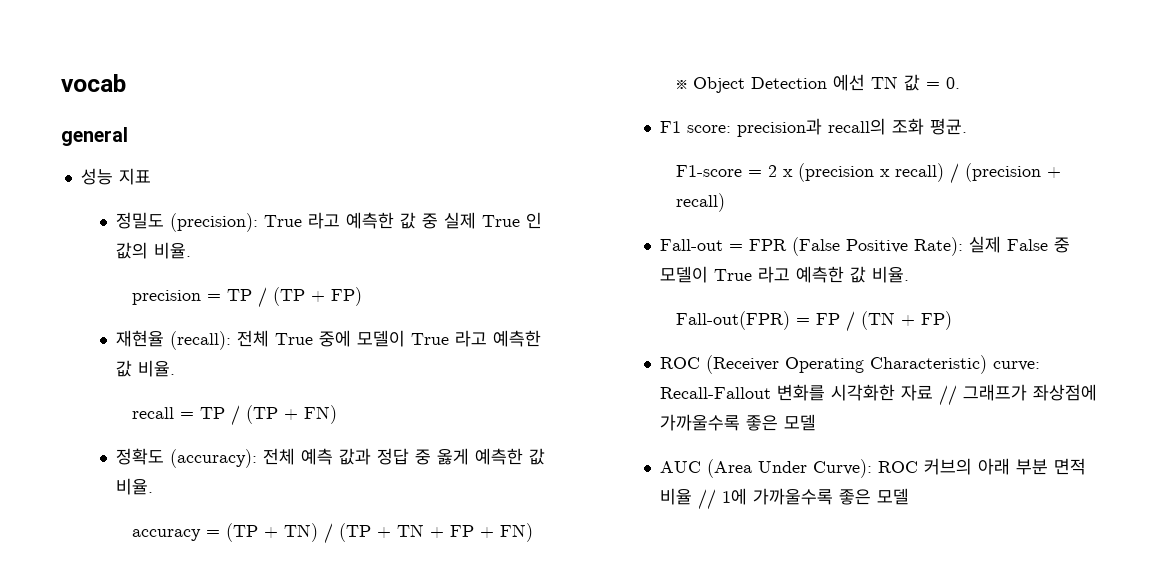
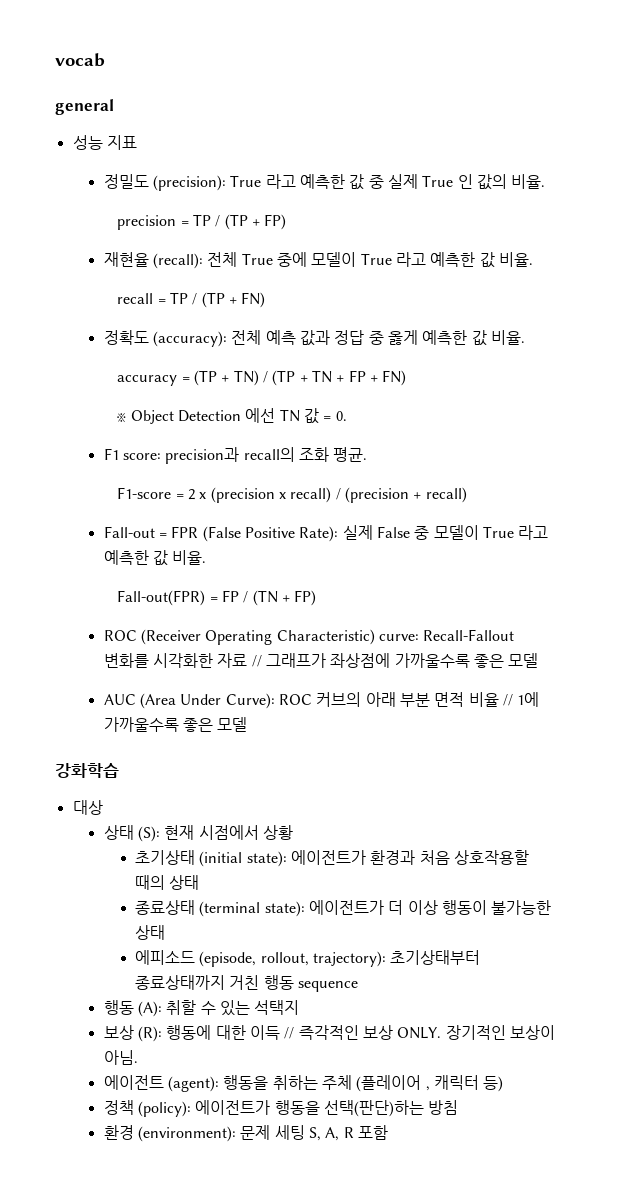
+ 강화학습
+ 대상
+ 상태 (S): 현재 시점에서 상황
+ 초기상태 (initial state): 에이전트가 환경과 처음 상호작용할 때의 상태
+ 종료상태 (terminal state): 에이전트가 더 이상 행동이 불가능한 상태
+ 에피소드 (episode, rollout, trajectory): 초기상태부터 종료상태까지 거친 행동 sequence
+ 행동 (A): 취할 수 있는 석택지
+ 보상 (R): 행동에 대한 이득 // 즉각적인 보상 ONLY. 장기적인 보상이 아님.
+ 에이전트 (agent): 행동을 취하는 주체 (플레이어 , 캐릭터 등)
+ 정책 (policy): 에이전트가 행동을 선택(판단)하는 방침
+ 환경 (environment): 문제 세팅 S, A, R 포함

